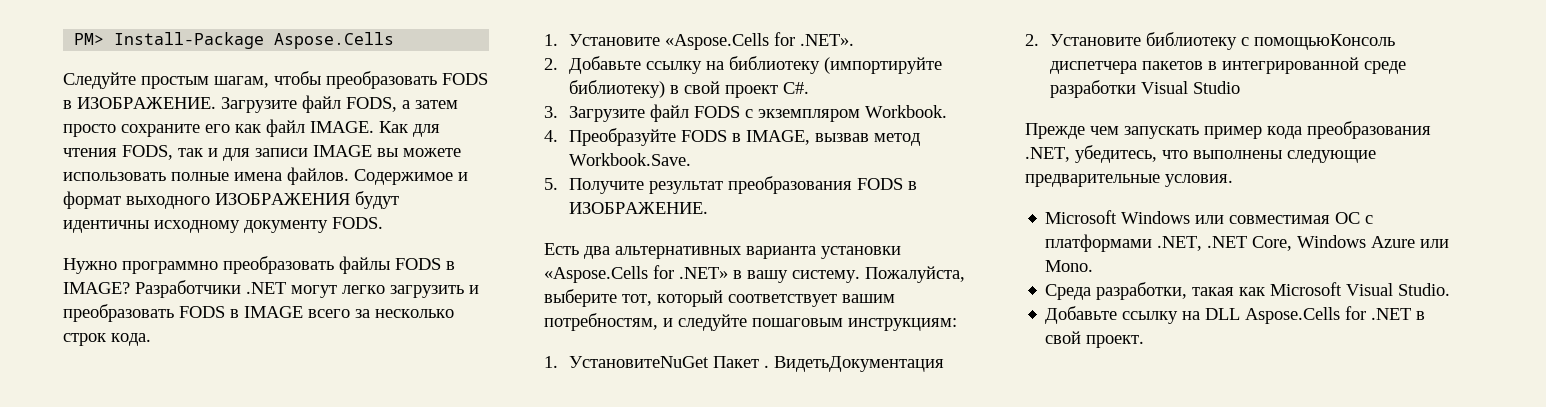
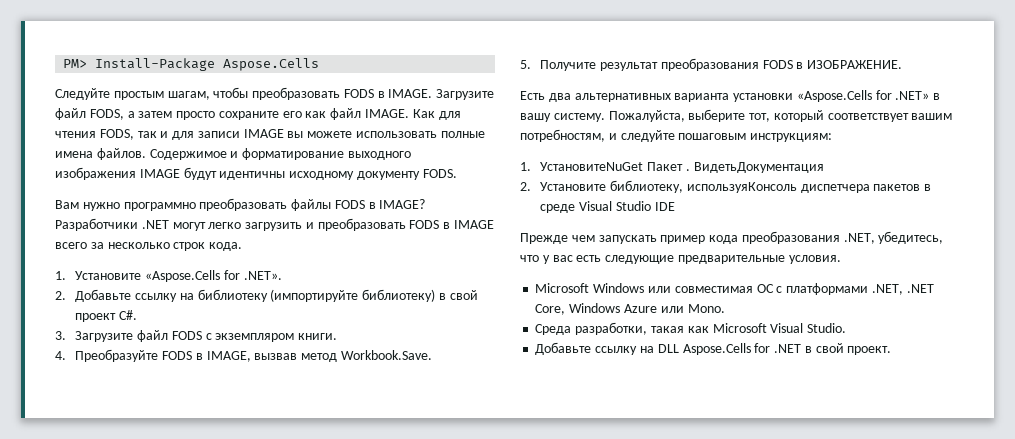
- Следуйте простым шагам, чтобы преобразовать FODS в ИЗОБРАЖЕНИЕ.
+ Следуйте простым шагам, чтобы преобразовать FODS в IMAGE.
- Содержимое и формат выходного ИЗОБРАЖЕНИЯ будут идентичны исходному документу FODS.
+ Содержимое и форматирование выходного изображения IMAGE будут идентичны исходному документу FODS.
- Нужно программно преобразовать файлы FODS в IMAGE?
+ Вам нужно программно преобразовать файлы FODS в IMAGE?
- 3. Загрузите файл FODS с экземпляром Workbook.
+ 3. Загрузите файл FODS с экземпляром книги.
- 2. Установите библиотеку с помощьюКонсоль диспетчера пакетов в интегрированной среде разработки Visual Studio
+ 2. Установите библиотеку, используяКонсоль диспетчера пакетов в среде Visual Studio IDE
- Прежде чем запускать пример кода преобразования .NET, убедитесь, что выполнены следующие предварительные условия.
+ Прежде чем запускать пример кода преобразования .NET, убедитесь, что у вас есть следующие предварительные условия.

